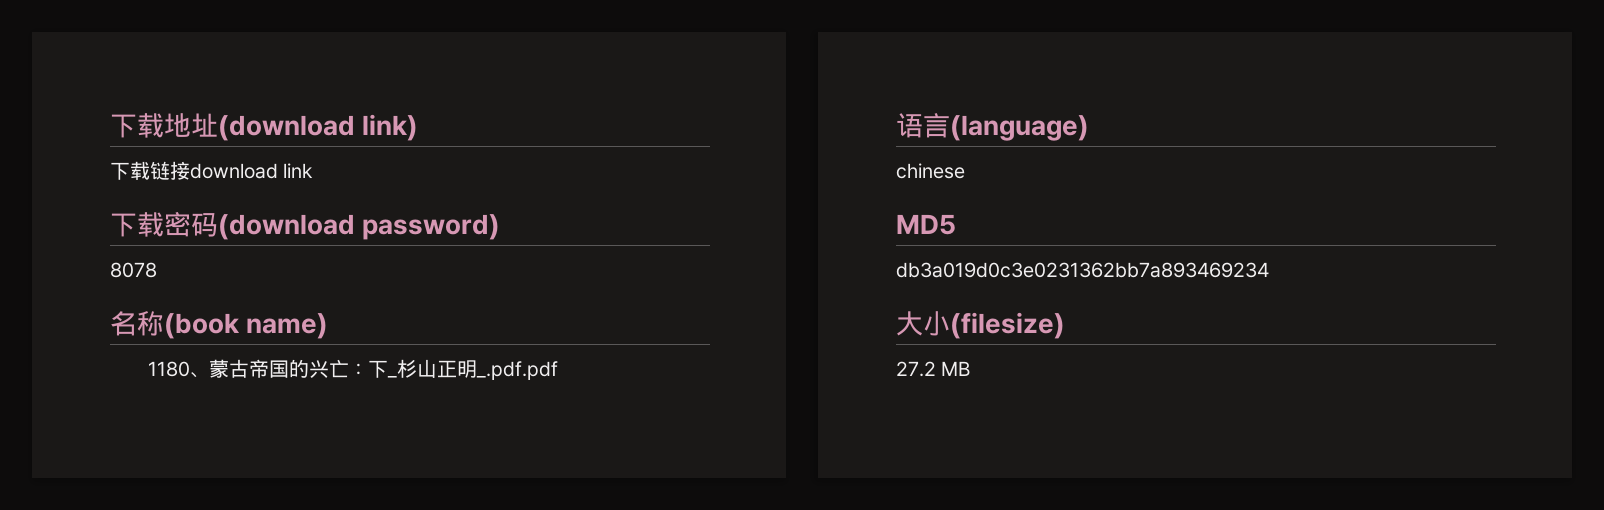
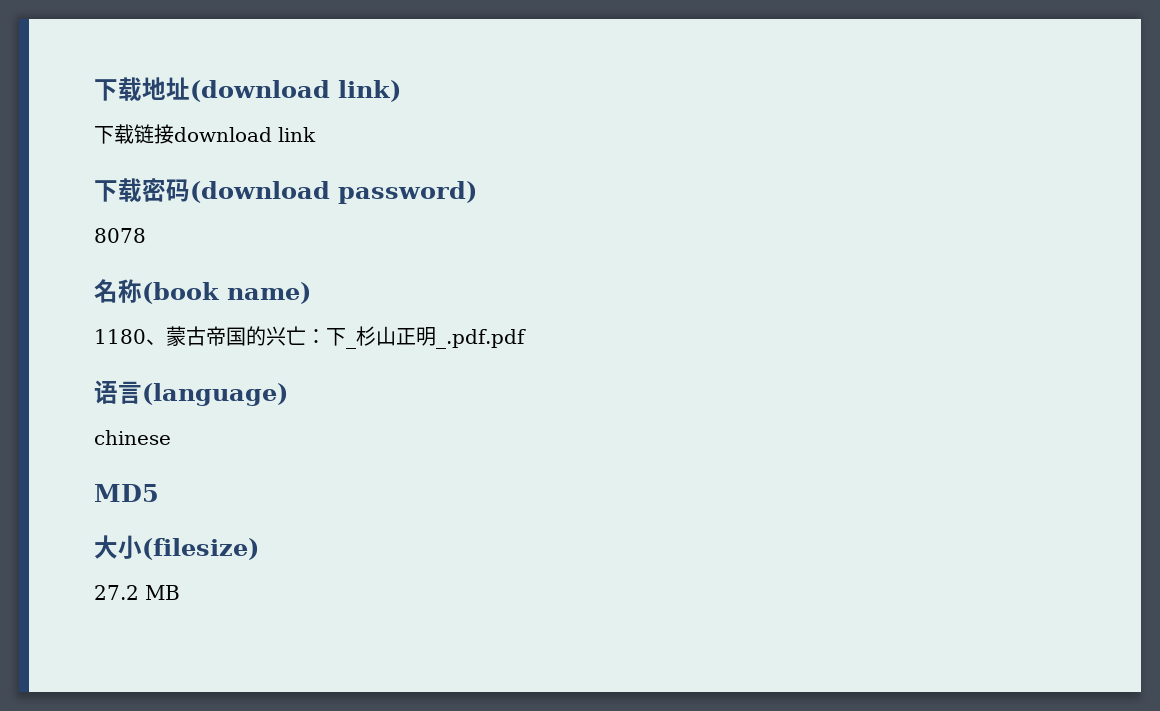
- db3a019d0c3e0231362bb7a893469234

